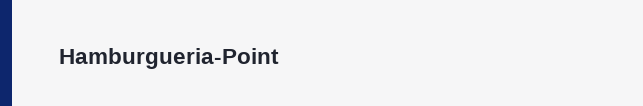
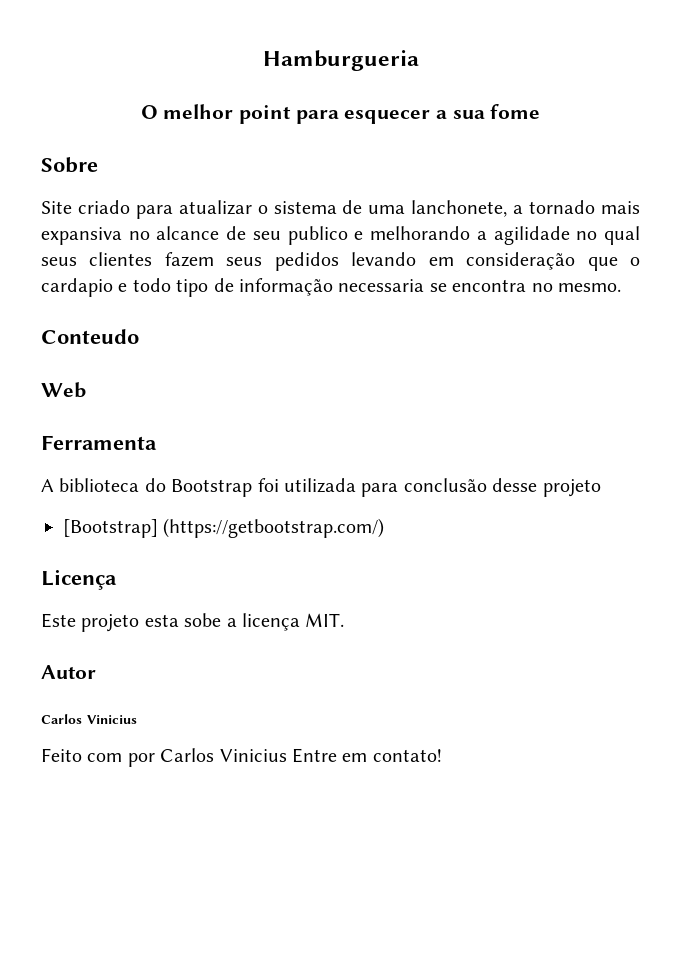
- Hamburgueria-Point
+ Hamburgueria
+ O melhor point para esquecer a sua fome
+ Sobre
+ Site criado para atualizar o sistema de uma lanchonete, a tornado mais expansiva no alcance de seu publico e melhorando a agilidade no qual seus clientes fazem seus pedidos levando em consideração que o cardapio e todo tipo de informação necessaria se encontra no mesmo.
+ Conteudo
+ Web
+ Ferramenta
+ A biblioteca do Bootstrap foi utilizada para conclusão desse projeto
+ [Bootstrap] (https://getbootstrap.com/)
+ Licença
+ Este projeto esta sobe a licença MIT.
+ Autor
+ Carlos Vinicius
+ Feito com por Carlos Vinicius Entre em contato!

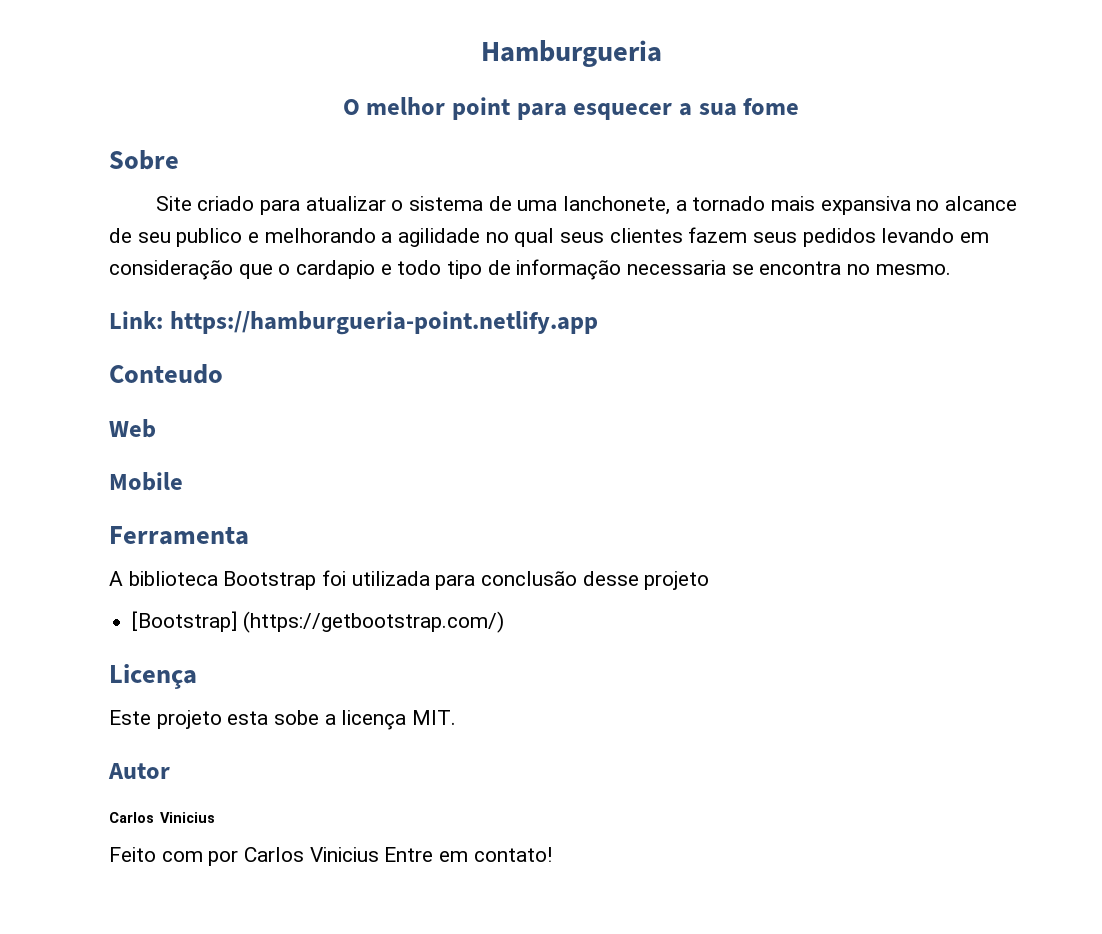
+ Link: https://hamburgueria-point.netlify.app
+ Mobile
- A biblioteca do Bootstrap foi utilizada para conclusão desse projeto
+ A biblioteca Bootstrap foi utilizada para conclusão desse projeto

